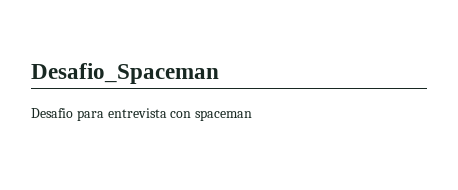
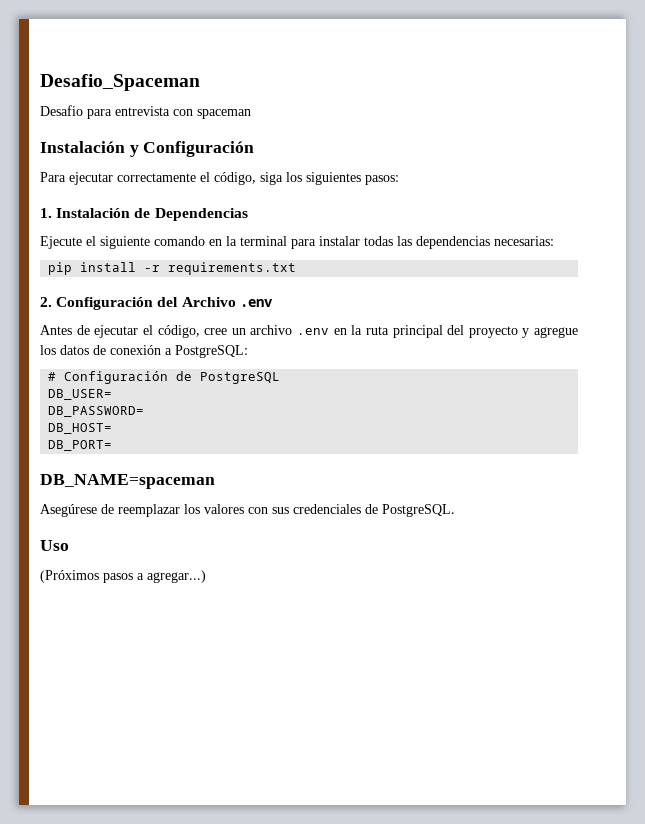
+ Instalación y Configuración
+ Para ejecutar correctamente el código, siga los siguientes pasos:
+ 1. Instalación de Dependencias
+ Ejecute el siguiente comando en la terminal para instalar todas las dependencias necesarias:
+ pip install -r requirements.txt
+ 2. Configuración del Archivo .env
+ Antes de ejecutar el código, cree un archivo .env en la ruta principal del proyecto y agregue los datos de conexión a PostgreSQL:
+ # Configuración de PostgreSQL
+ DB_USER=
+ DB_PASSWORD=
+ DB_HOST=
+ DB_PORT=
+ DB_NAME=spaceman
+ Asegúrese de reemplazar los valores con sus credenciales de PostgreSQL.
+ Uso
+ (Próximos pasos a agregar...)

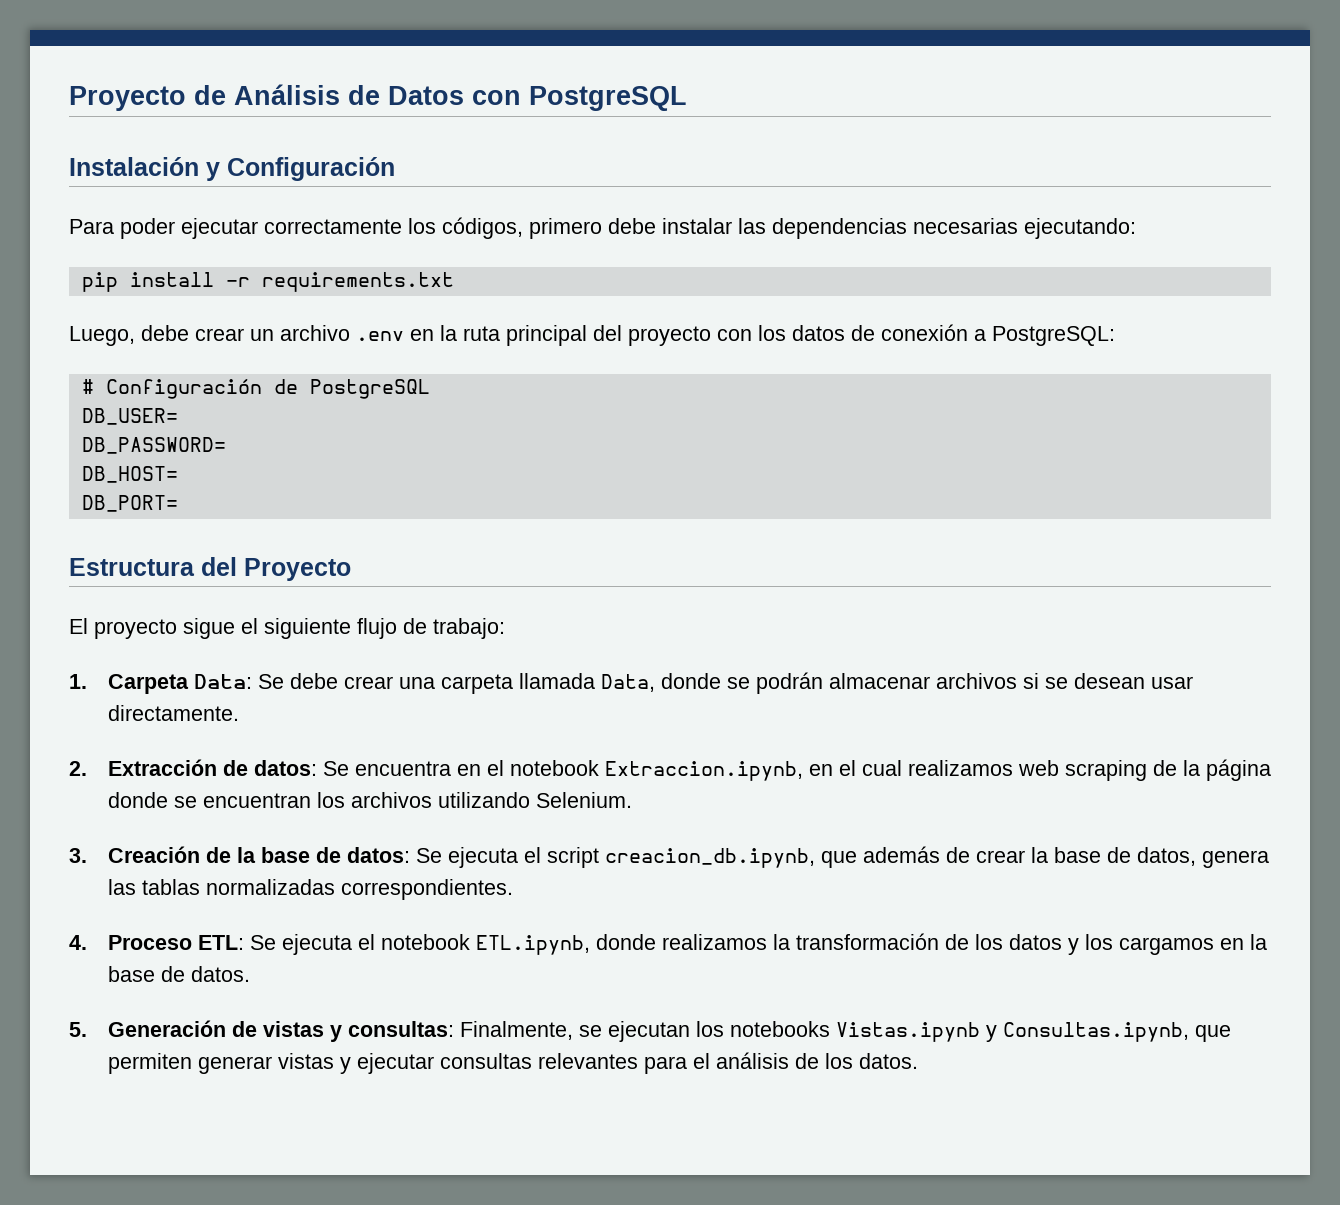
- Desafio_Spaceman
- Desafio para entrevista con spaceman
+ Proyecto de Análisis de Datos con PostgreSQL
- Para ejecutar correctamente el código, siga los siguientes pasos:
- 1. Instalación de Dependencias
- Ejecute el siguiente comando en la terminal para instalar todas las dependencias necesarias:
+ Para poder ejecutar correctamente los códigos, primero debe instalar las dependencias necesarias ejecutando:
  pip install -r requirements.txt
- 2. Configuración del Archivo .env
- Antes de ejecutar el código, cree un archivo .env en la ruta principal del proyecto y agregue los datos de conexión a PostgreSQL:
+ Luego, debe crear un archivo .env en la ruta principal del proyecto con los datos de conexión a PostgreSQL:
- DB_NAME=spaceman
- Asegúrese de reemplazar los valores con sus credenciales de PostgreSQL.
- Uso
- (Próximos pasos a agregar...)
+ Estructura del Proyecto
+ El proyecto sigue el siguiente flujo de trabajo:
+ 1. Carpeta Data: Se debe crear una carpeta llamada Data, donde se podrán almacenar archivos si se desean usar directamente.
+ 2. Extracción de datos: Se encuentra en el notebook Extraccion.ipynb, en el cual realizamos web scraping de la página donde se encuentran los archivos utilizando Selenium.
+ 3. Creación de la base de datos: Se ejecuta el script creacion_db.ipynb, que además de crear la base de datos, genera las tablas normalizadas correspondientes.
+ 4. Proceso ETL: Se ejecuta el notebook ETL.ipynb, donde realizamos la transformación de los datos y los cargamos en la base de datos.
+ 5. Generación de vistas y consultas: Finalmente, se ejecutan los notebooks Vistas.ipynb y Consultas.ipynb, que permiten generar vistas y ejecutar consultas relevantes para el análisis de los datos.

